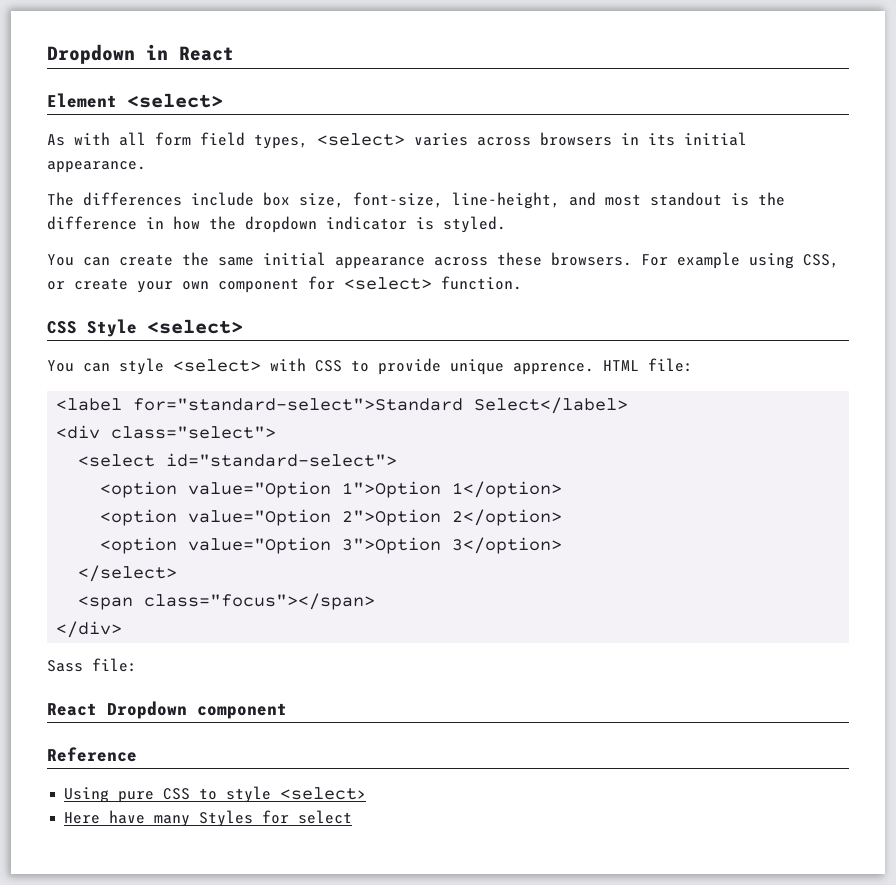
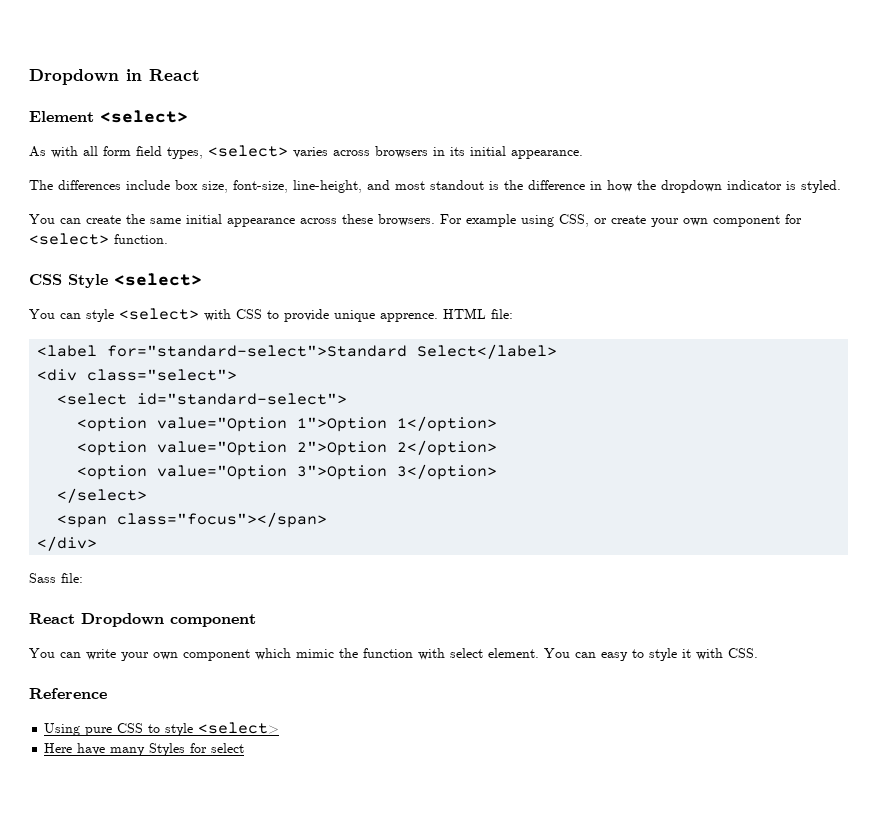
+ You can write your own component which mimic the function with select element. You can easy to style it with CSS.

